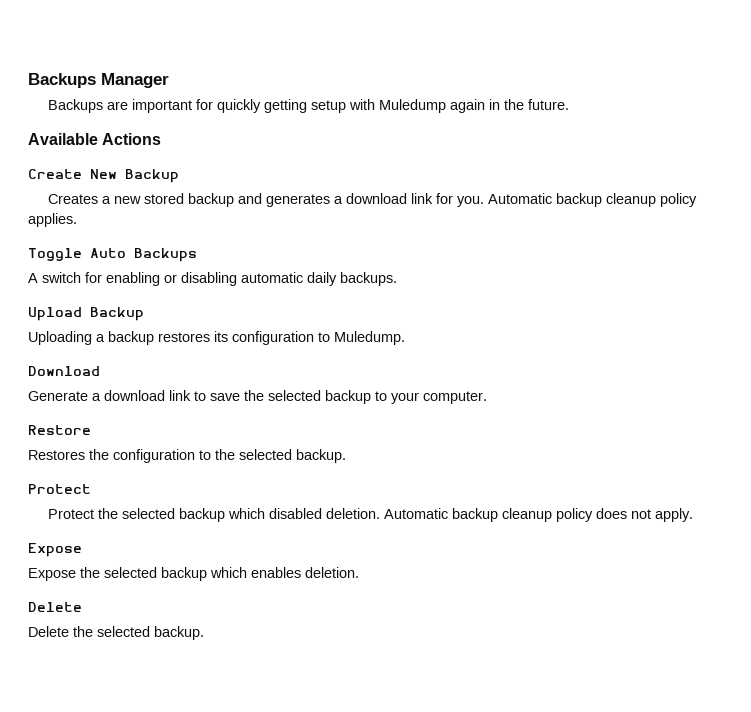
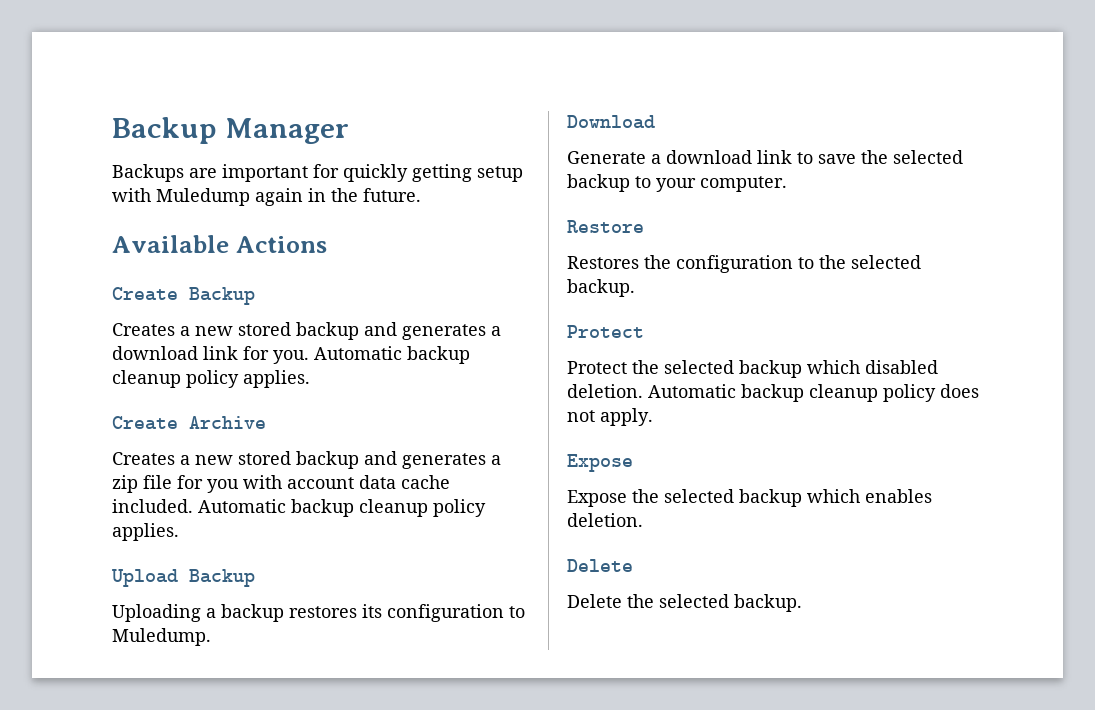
- Backups Manager
+ Backup Manager
- Create New Backup
+ Create Backup
- Toggle Auto Backups
- A switch for enabling or disabling automatic daily backups.
+ Create Archive
+ Creates a new stored backup and generates a zip file for you with account data cache included. Automatic backup cleanup policy applies.

